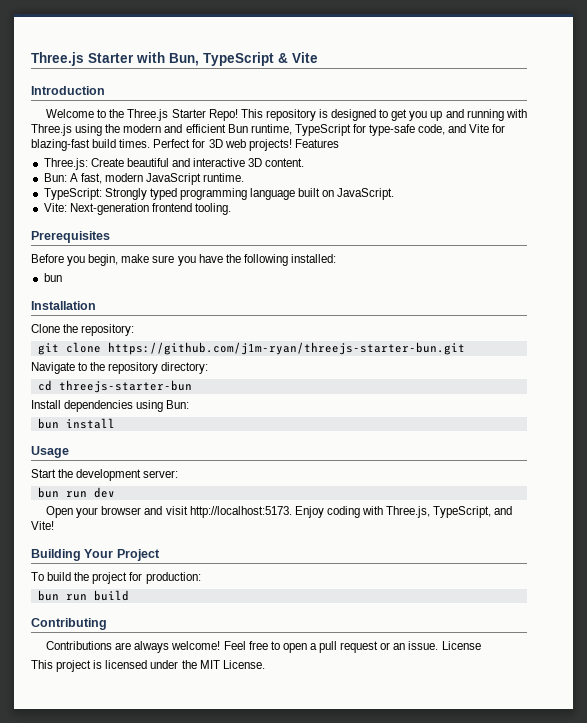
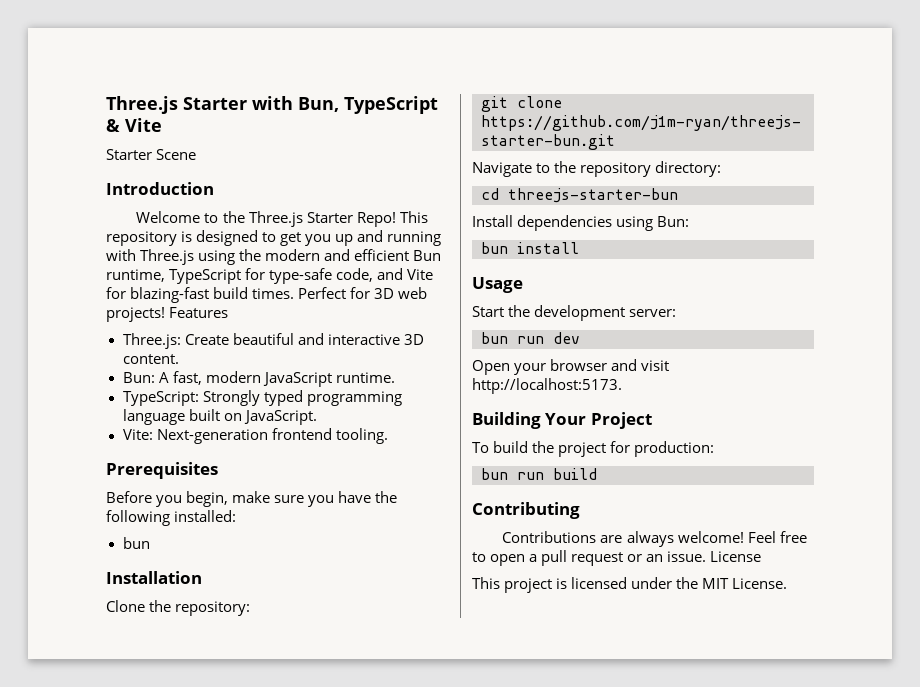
+ Starter Scene
- Enjoy coding with Three.js, TypeScript, and Vite!

